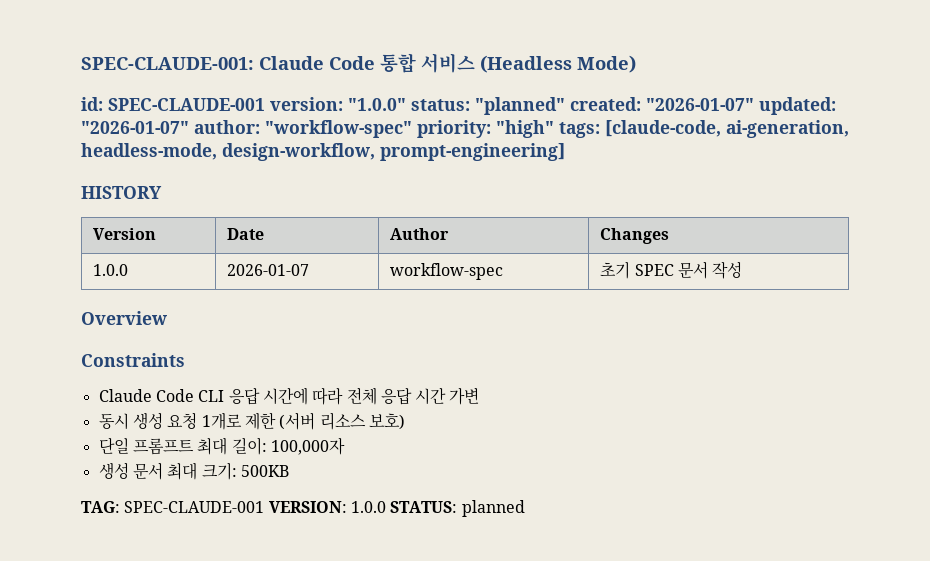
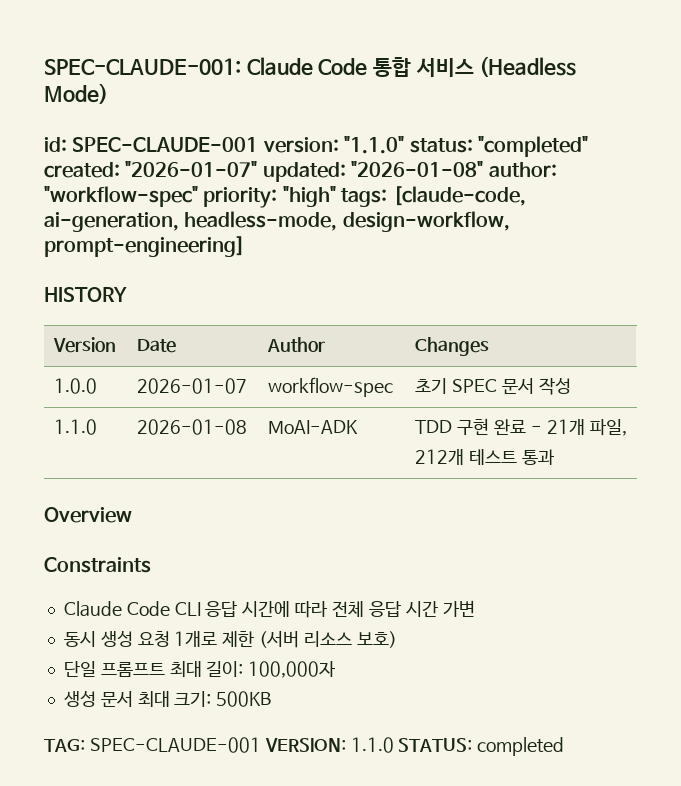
- id: SPEC-CLAUDE-001 version: "1.0.0" status: "planned" created: "2026-01-07" updated: "2026-01-07" author: "workflow-spec" priority: "high" tags: [claude-code, ai-generation, headless-mode, design-workflow, prompt-engineering]
+ id: SPEC-CLAUDE-001 version: "1.1.0" status: "completed" created: "2026-01-07" updated: "2026-01-08" author: "workflow-spec" priority: "high" tags: [claude-code, ai-generation, headless-mode, design-workflow, prompt-engineering]
+ 1.1.0 | 2026-01-08 | MoAI-ADK | TDD 구현 완료 - 21개 파일, 212개 테스트 통과
- TAG: SPEC-CLAUDE-001 VERSION: 1.0.0 STATUS: planned
+ TAG: SPEC-CLAUDE-001 VERSION: 1.1.0 STATUS: completed

